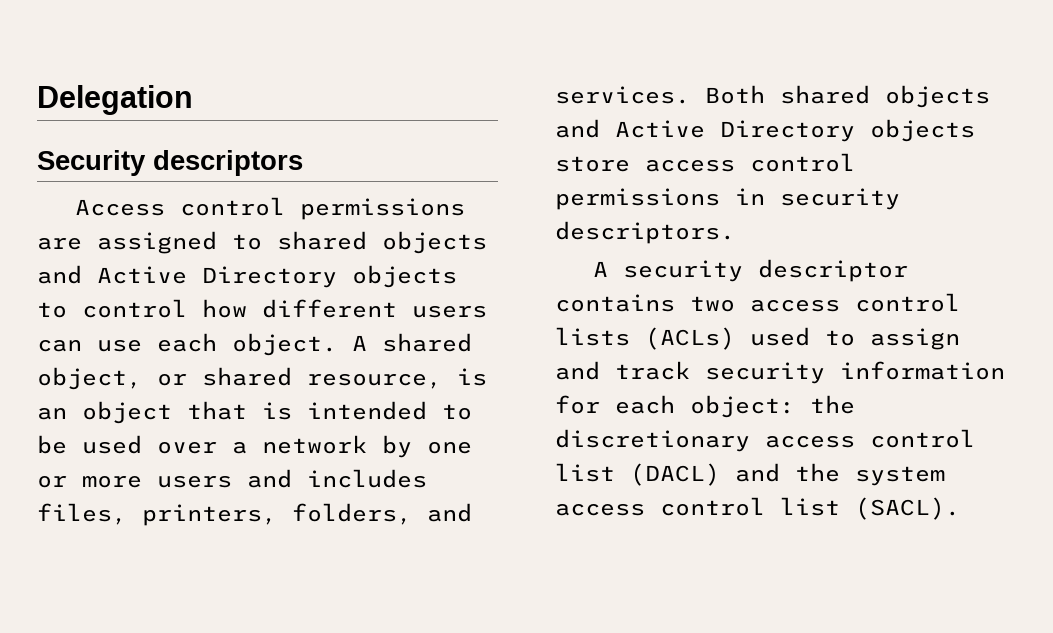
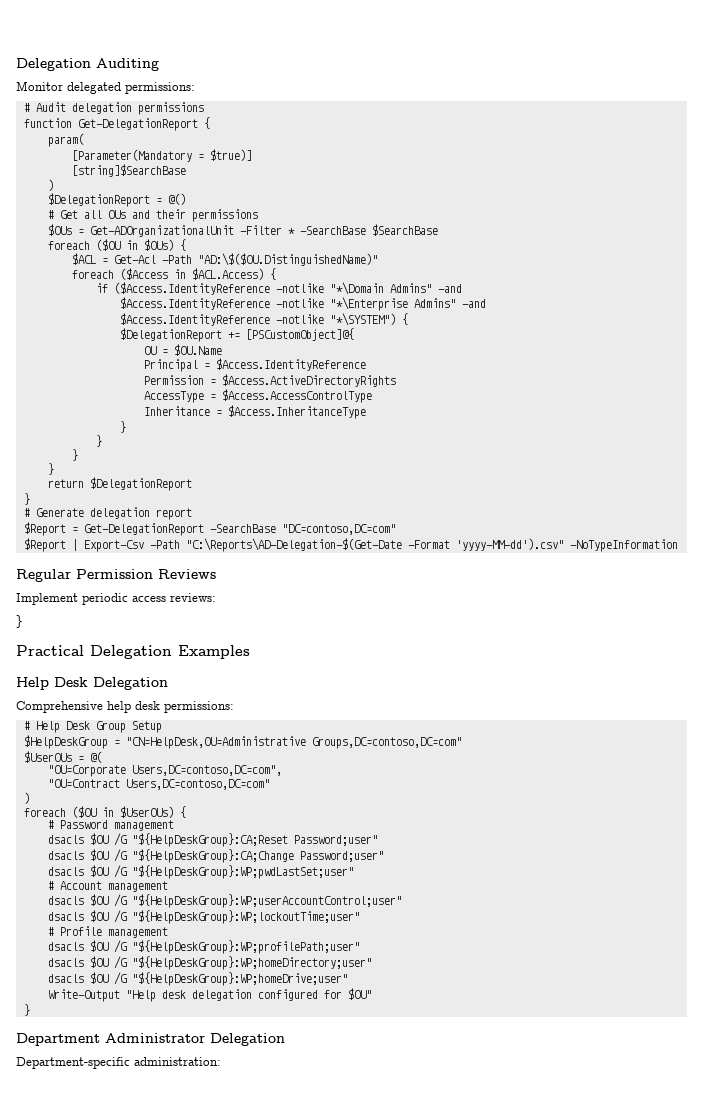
- Delegation
- Security descriptors
- Access control permissions are assigned to shared objects and Active Directory objects to control how different users can use each object. A shared object, or shared resource, is an object that is intended to be used over a network by one or more users and includes files, printers, folders, and services. Both shared objects and Active Directory objects store access control permissions in security descriptors.
- A security descriptor contains two access control lists (ACLs) used to assign and track security information for each object: the discretionary access control list (DACL) and the system access control list (SACL).
+ Delegation Auditing
+ Monitor delegated permissions:
+ # Audit delegation permissions
+ function Get-DelegationReport {
+ param(
+ [Parameter(Mandatory = $true)]
+ [string]$SearchBase
+ )
+ $DelegationReport = @()
+ # Get all OUs and their permissions
+ $OUs = Get-ADOrganizationalUnit -Filter * -SearchBase $SearchBase
+ foreach ($OU in $OUs) {
+ $ACL = Get-Acl -Path "AD:\$($OU.DistinguishedName)"
+ foreach ($Access in $ACL.Access) {
+ if ($Access.IdentityReference -notlike "*\Domain Admins" -and
+ $Access.IdentityReference -notlike "*\Enterprise Admins" -and
+ $Access.IdentityReference -notlike "*\SYSTEM") {
+ $DelegationReport += [PSCustomObject]@{
+ OU = $OU.Name
+ Principal = $Access.IdentityReference
+ Permission = $Access.ActiveDirectoryRights
+ AccessType = $Access.AccessControlType
+ Inheritance = $Access.InheritanceType
+ }
+ }
+ }
+ }
+ return $DelegationReport
+ }
+ # Generate delegation report
+ $Report = Get-DelegationReport -SearchBase "DC=contoso,DC=com"
+ $Report | Export-Csv -Path "C:\Reports\AD-Delegation-$(Get-Date -Format 'yyyy-MM-dd').csv" -NoTypeInformation
+ Regular Permission Reviews
+ Implement periodic access reviews:
+ }
+ Practical Delegation Examples
+ Help Desk Delegation
+ Comprehensive help desk permissions:
+ # Help Desk Group Setup
+ $HelpDeskGroup = "CN=HelpDesk,OU=Administrative Groups,DC=contoso,DC=com"
+ $UserOUs = @(
+ "OU=Corporate Users,DC=contoso,DC=com",
+ "OU=Contract Users,DC=contoso,DC=com"
+ )
+ foreach ($OU in $UserOUs) {
+ # Password management
+ dsacls $OU /G "${HelpDeskGroup}:CA;Reset Password;user"
+ dsacls $OU /G "${HelpDeskGroup}:CA;Change Password;user"
+ dsacls $OU /G "${HelpDeskGroup}:WP;pwdLastSet;user"
+ # Account management
+ dsacls $OU /G "${HelpDeskGroup}:WP;userAccountControl;user"
+ dsacls $OU /G "${HelpDeskGroup}:WP;lockoutTime;user"
+ # Profile management
+ dsacls $OU /G "${HelpDeskGroup}:WP;profilePath;user"
+ dsacls $OU /G "${HelpDeskGroup}:WP;homeDirectory;user"
+ dsacls $OU /G "${HelpDeskGroup}:WP;homeDrive;user"
+ Write-Output "Help desk delegation configured for $OU"
+ }
+ Department Administrator Delegation
+ Department-specific administration:

